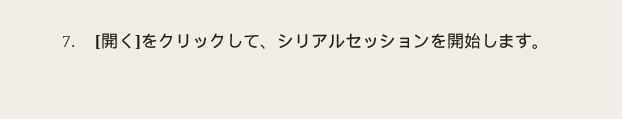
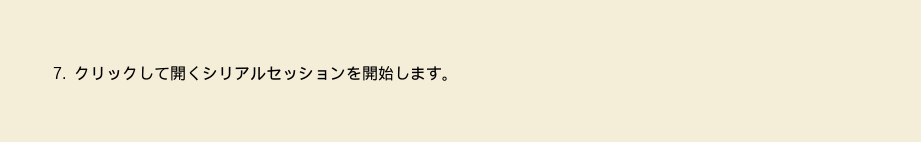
- 7. [開く]をクリックして、シリアルセッションを開始します。
+ 7.クリックして開くシリアルセッションを開始します。

